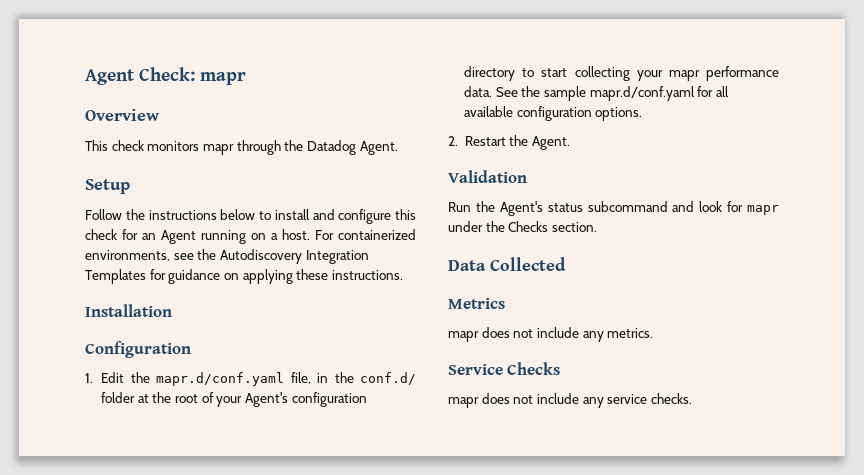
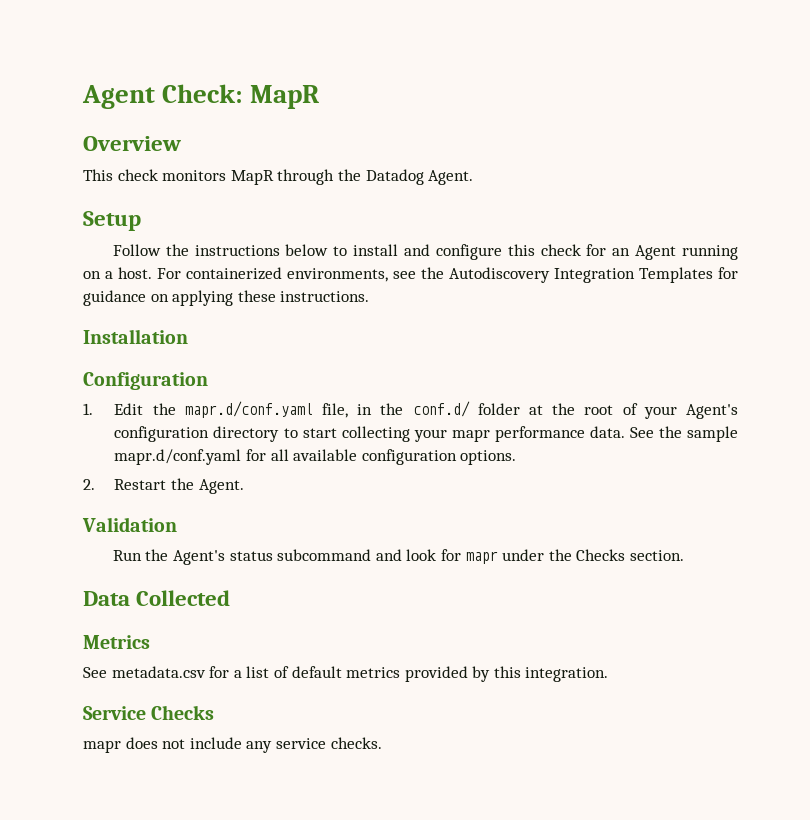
- Agent Check: mapr
+ Agent Check: MapR
- This check monitors mapr through the Datadog Agent.
+ This check monitors MapR through the Datadog Agent.
- mapr does not include any metrics.
+ See metadata.csv for a list of default metrics provided by this integration.

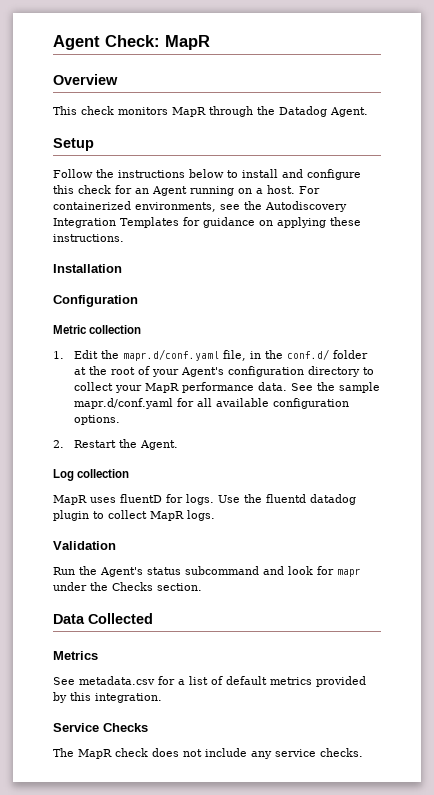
+ Metric collection
- 1. Edit the mapr.d/conf.yaml file, in the conf.d/ folder at the root of your Agent's configuration directory to start collecting your mapr performance data.
+ 1. Edit the mapr.d/conf.yaml file, in the conf.d/ folder at the root of your Agent's configuration directory to collect your MapR performance data.
+ Log collection
+ MapR uses fluentD for logs. Use the fluentd datadog plugin to collect MapR logs.
- mapr does not include any service checks.
+ The MapR check does not include any service checks.

